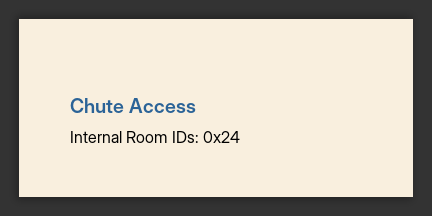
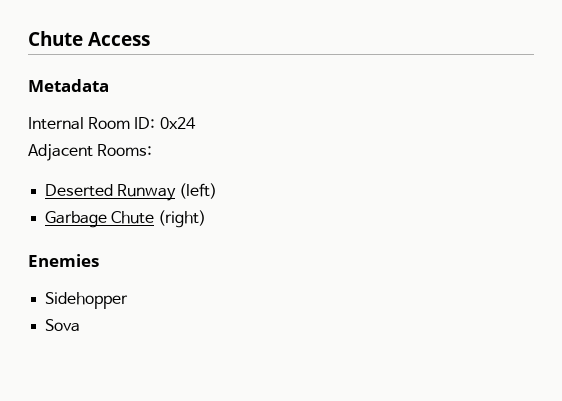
+ Metadata
- Internal Room IDs: 0x24
+ Internal Room ID: 0x24
+ Adjacent Rooms:
+ Deserted Runway (left)
+ Garbage Chute (right)
+ Enemies
+ Sidehopper
+ Sova

